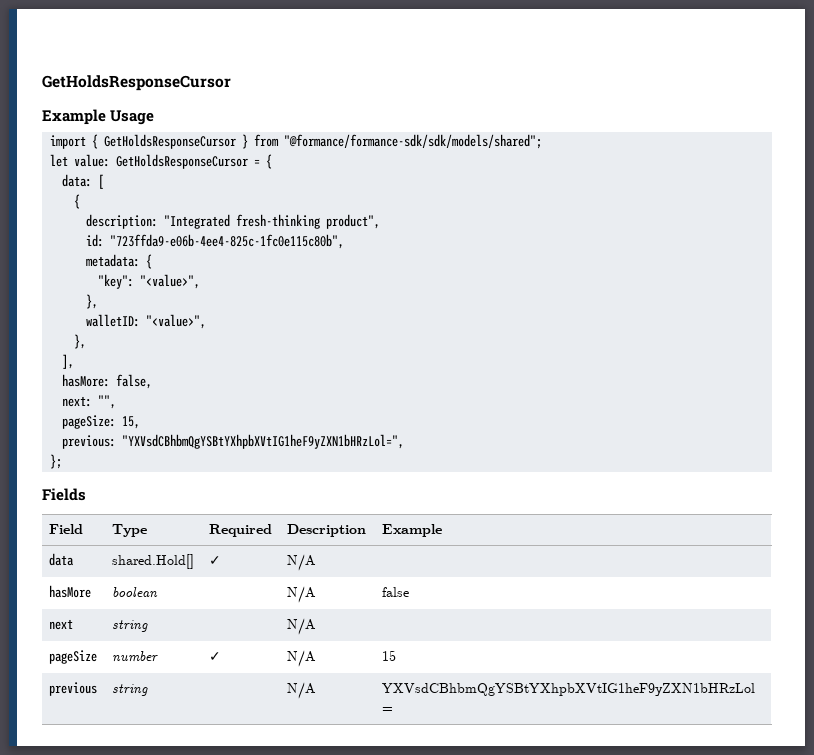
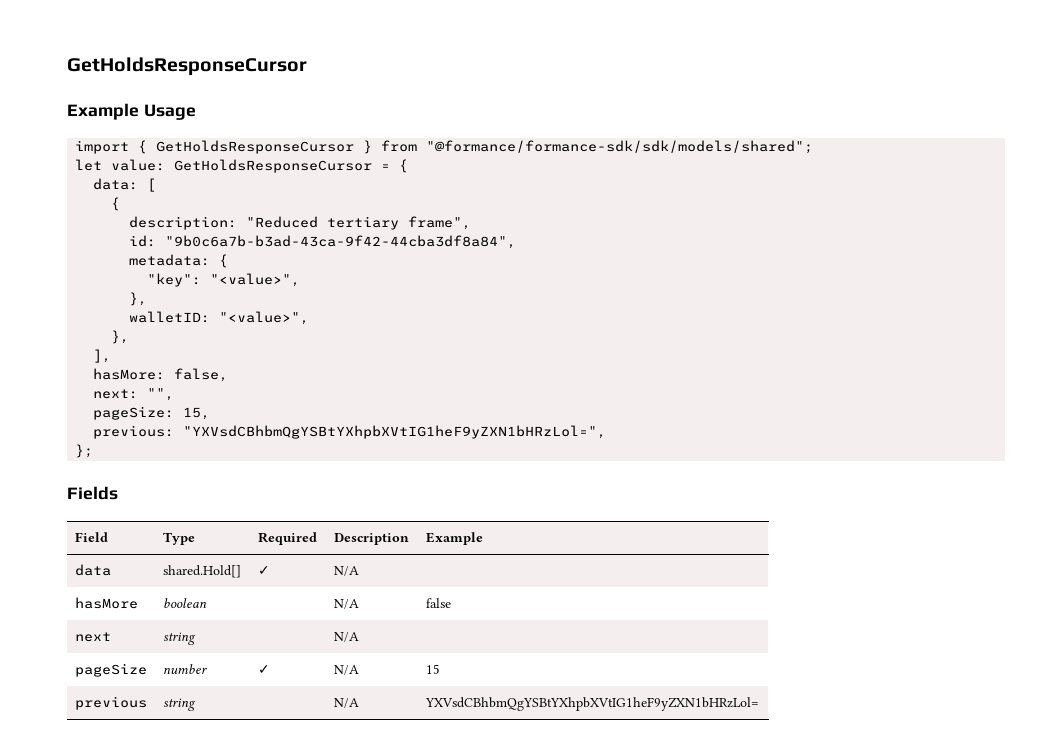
- description: "Integrated fresh-thinking product",
+ description: "Reduced tertiary frame",
- id: "723ffda9-e06b-4ee4-825c-1fc0e115c80b",
+ id: "9b0c6a7b-b3ad-43ca-9f42-44cba3df8a84",

